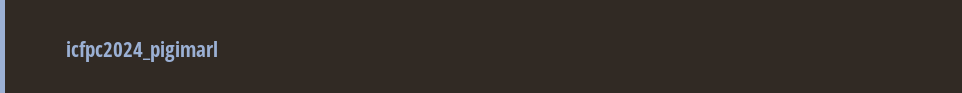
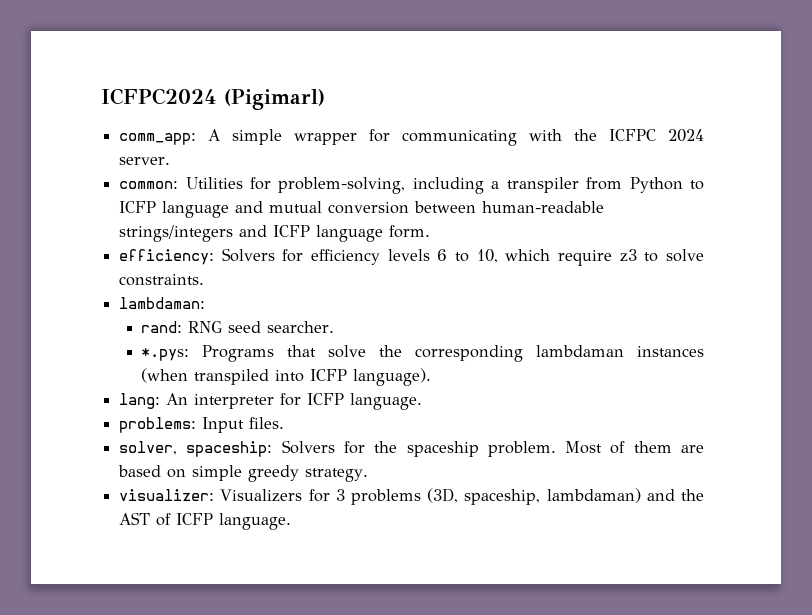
- icfpc2024_pigimarl
+ ICFPC2024 (Pigimarl)
+ comm_app: A simple wrapper for communicating with the ICFPC 2024 server.
+ common: Utilities for problem-solving, including a transpiler from Python to ICFP language and mutual conversion between human-readable strings/integers and ICFP language form.
+ efficiency: Solvers for efficiency levels 6 to 10, which require z3 to solve constraints.
+ lambdaman:
+ rand: RNG seed searcher.
+ *.pys: Programs that solve the corresponding lambdaman instances (when transpiled into ICFP language).
+ lang: An interpreter for ICFP language.
+ problems: Input files.
+ solver, spaceship: Solvers for the spaceship problem. Most of them are based on simple greedy strategy.
+ visualizer: Visualizers for 3 problems (3D, spaceship, lambdaman) and the AST of ICFP language.

